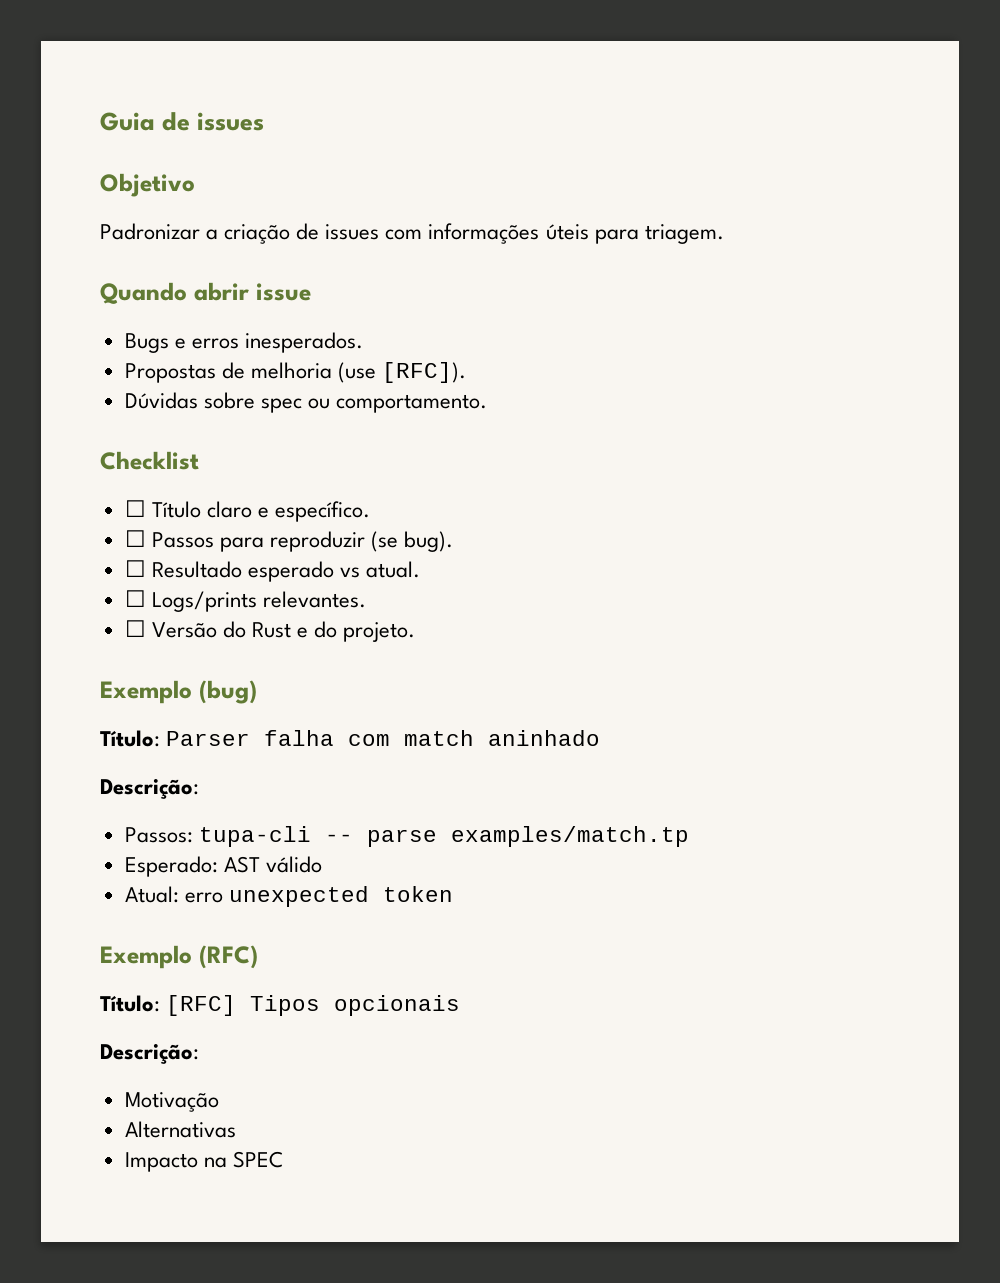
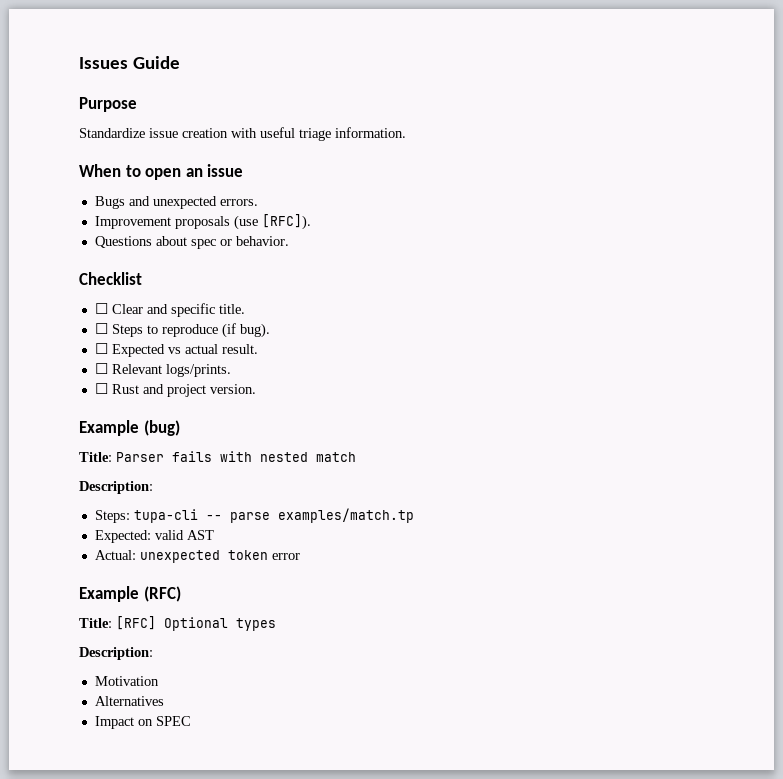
- Guia de issues
- Objetivo
- Padronizar a criação de issues com informações úteis para triagem.
- Quando abrir issue
- Bugs e erros inesperados.
- Propostas de melhoria (use [RFC]).
- Dúvidas sobre spec ou comportamento.
+ Issues Guide
+ Purpose
+ Standardize issue creation with useful triage information.
+ When to open an issue
+ Bugs and unexpected errors.
+ Improvement proposals (use [RFC]).
+ Questions about spec or behavior.
  Checklist
- ☐ Título claro e específico.
- ☐ Passos para reproduzir (se bug).
- ☐ Resultado esperado vs atual.
- ☐ Logs/prints relevantes.
- ☐ Versão do Rust e do projeto.
- Exemplo (bug)
- Título: Parser falha com match aninhado
- Descrição:
- Passos: tupa-cli -- parse examples/match.tp
+ ☐ Clear and specific title.
+ ☐ Steps to reproduce (if bug).
+ ☐ Expected vs actual result.
+ ☐ Relevant logs/prints.
+ ☐ Rust and project version.
+ Example (bug)
+ Title: Parser fails with nested match
+ Description:
+ Steps: tupa-cli -- parse examples/match.tp
- Esperado: AST válido
- Atual: erro unexpected token
- Exemplo (RFC)
+ Expected: valid AST
+ Actual: unexpected token error
+ Example (RFC)
- Título: [RFC] Tipos opcionais
- Descrição:
- Motivação
- Alternativas
- Impacto na SPEC
+ Title: [RFC] Optional types
+ Description:
+ Motivation
+ Alternatives
+ Impact on SPEC

